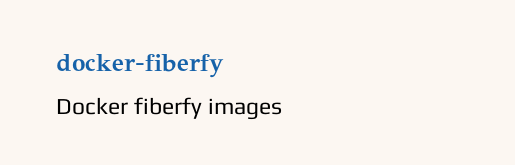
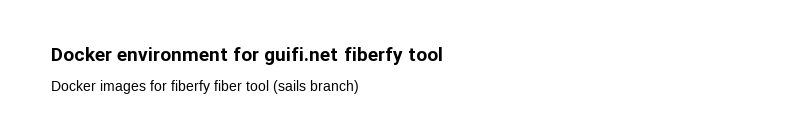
- docker-fiberfy
- Docker fiberfy images
+ Docker environment for guifi.net fiberfy tool
+ Docker images for fiberfy fiber tool (sails branch)

